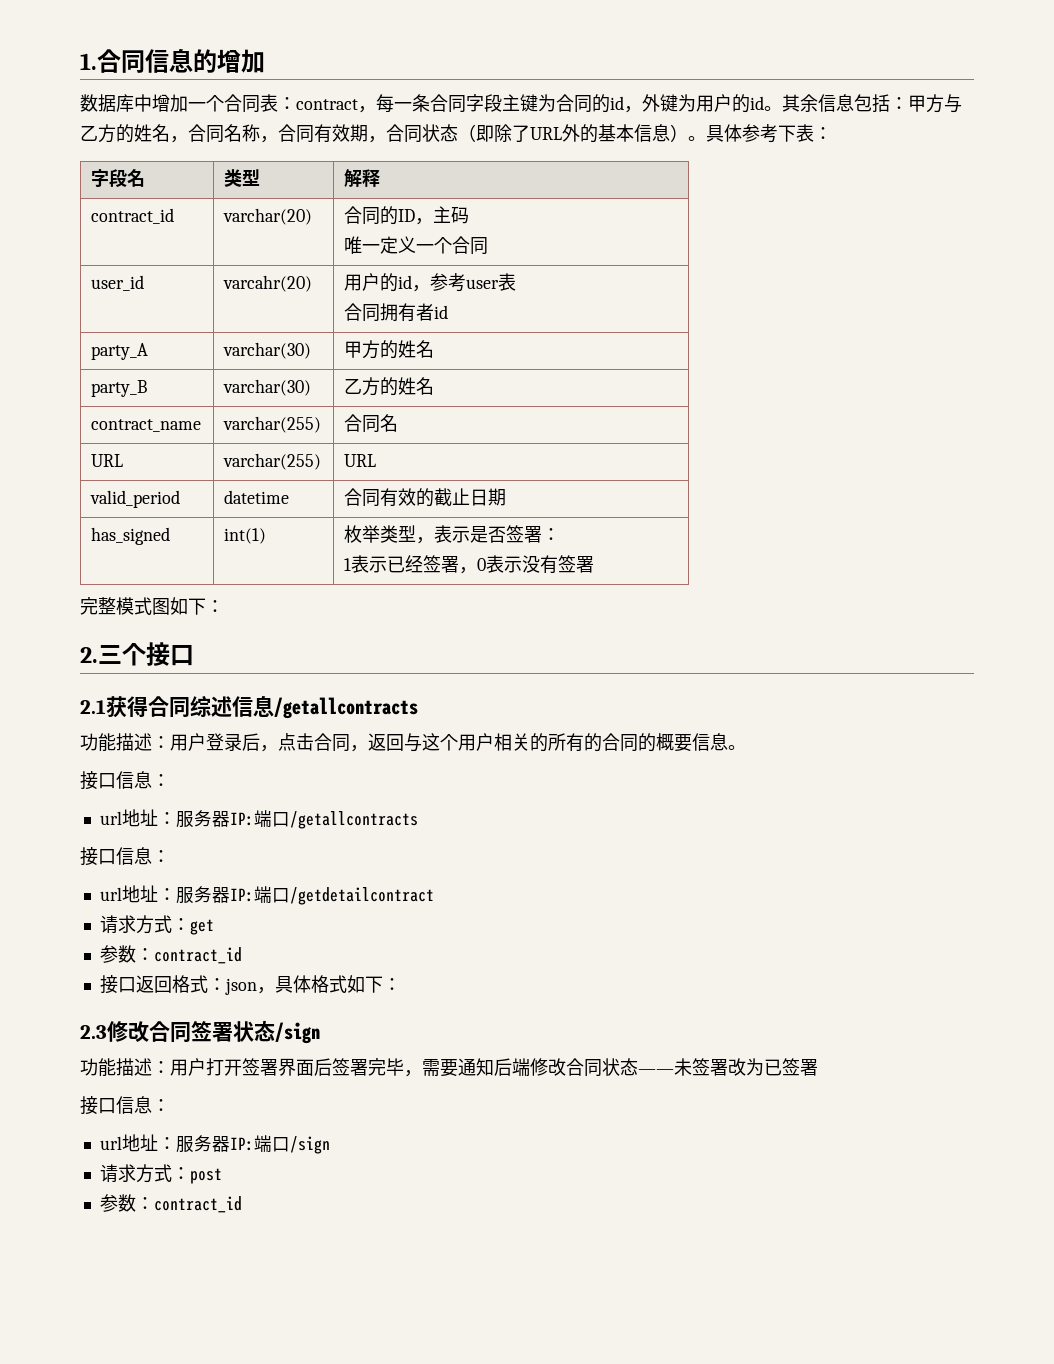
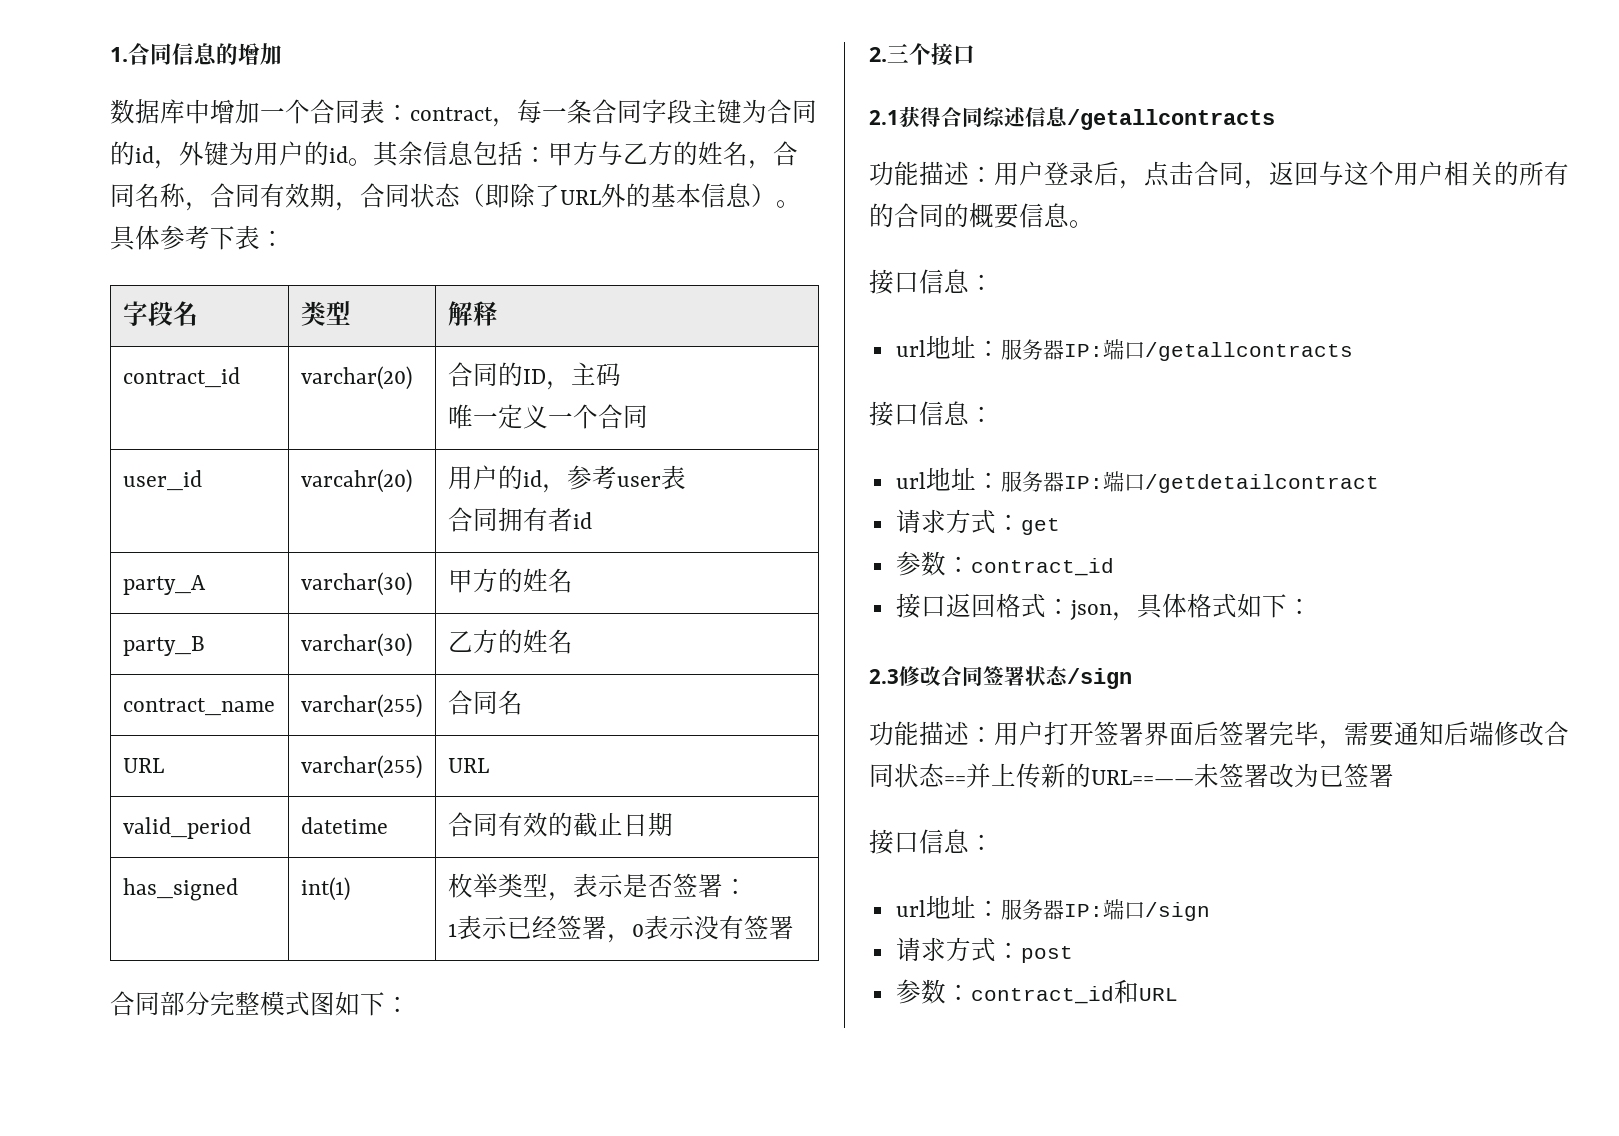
- 完整模式图如下：
+ 合同部分完整模式图如下：
- 功能描述：用户打开签署界面后签署完毕，需要通知后端修改合同状态——未签署改为已签署
+ 功能描述：用户打开签署界面后签署完毕，需要通知后端修改合同状态==并上传新的URL==——未签署改为已签署
  请求方式：post
- 参数：contract_id
+ 参数：contract_id和URL

